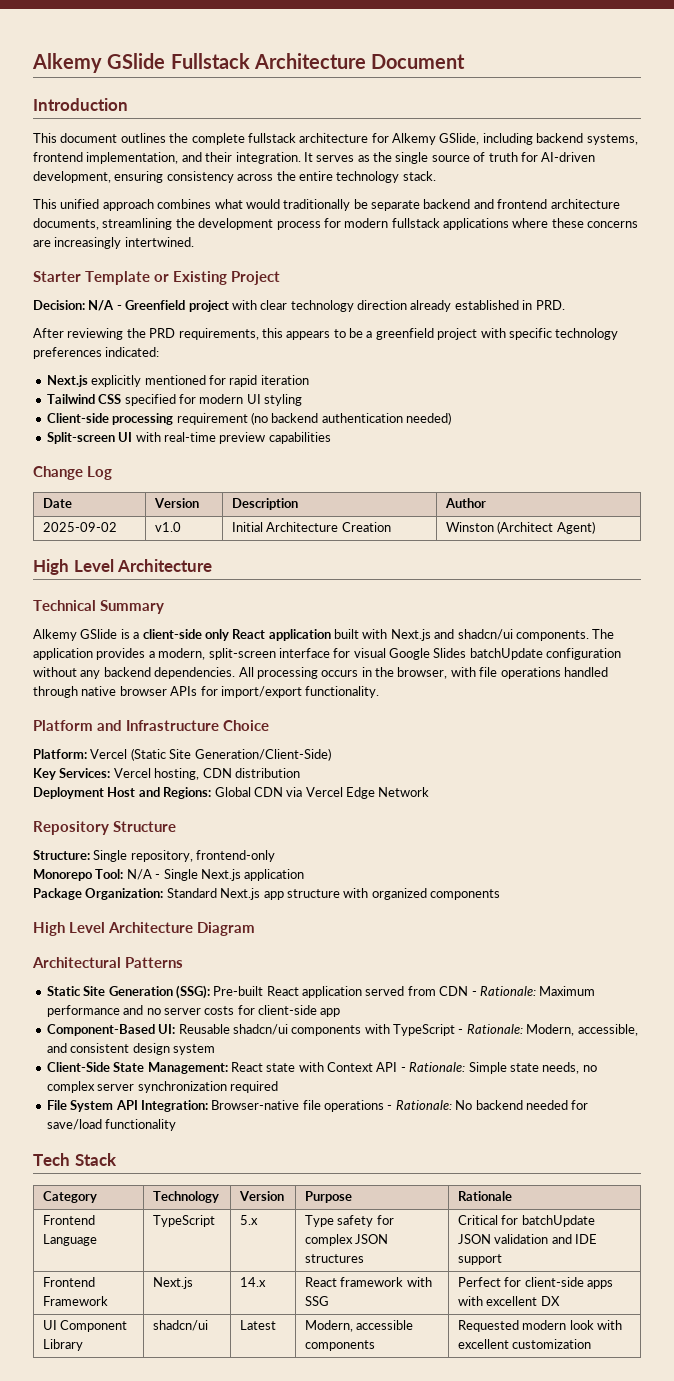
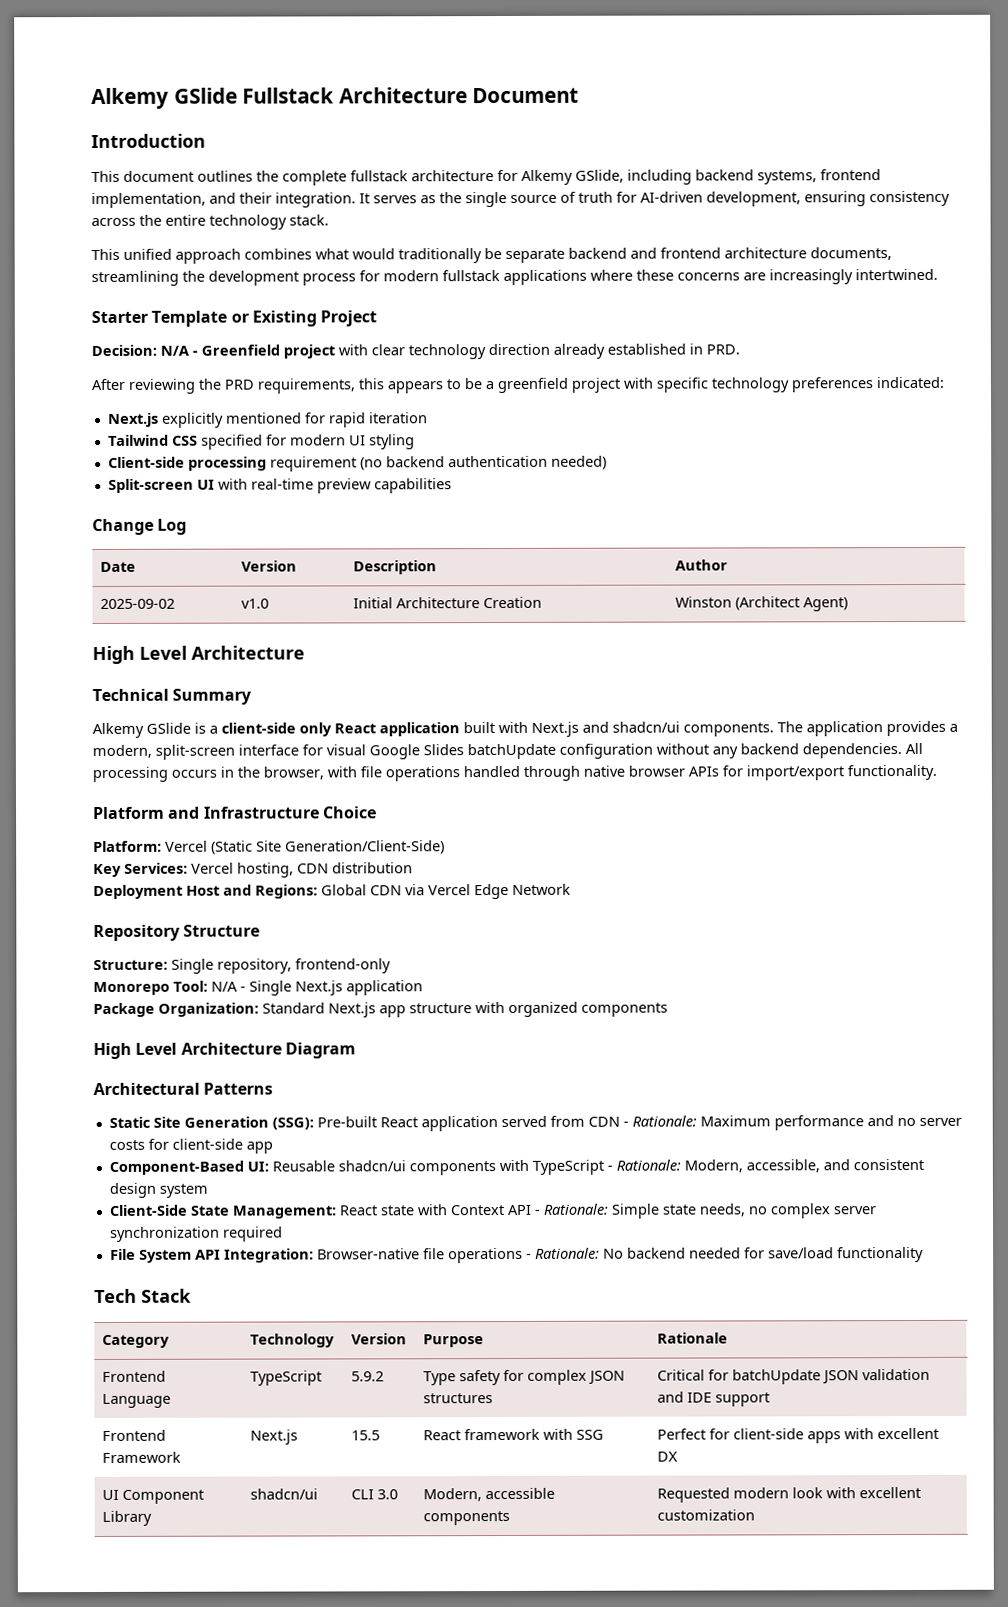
- Frontend Language | TypeScript | 5.x | Type safety for complex JSON structures | Critical for batchUpdate JSON validation and IDE support
+ Frontend Language | TypeScript | 5.9.2 | Type safety for complex JSON structures | Critical for batchUpdate JSON validation and IDE support
- Frontend Framework | Next.js | 14.x | React framework with SSG | Perfect for client-side apps with excellent DX
+ Frontend Framework | Next.js | 15.5 | React framework with SSG | Perfect for client-side apps with excellent DX
- UI Component Library | shadcn/ui | Latest | Modern, accessible components | Requested modern look with excellent customization
+ UI Component Library | shadcn/ui | CLI 3.0 | Modern, accessible components | Requested modern look with excellent customization

